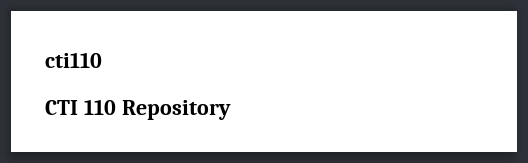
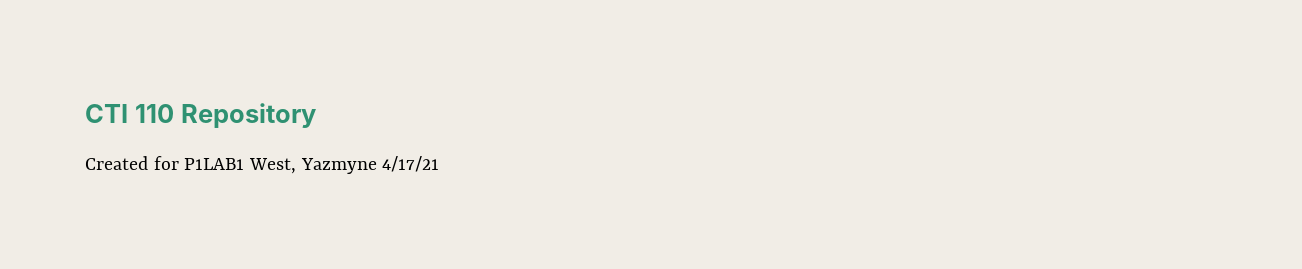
- cti110
+ Created for P1LAB1 West, Yazmyne 4/17/21

